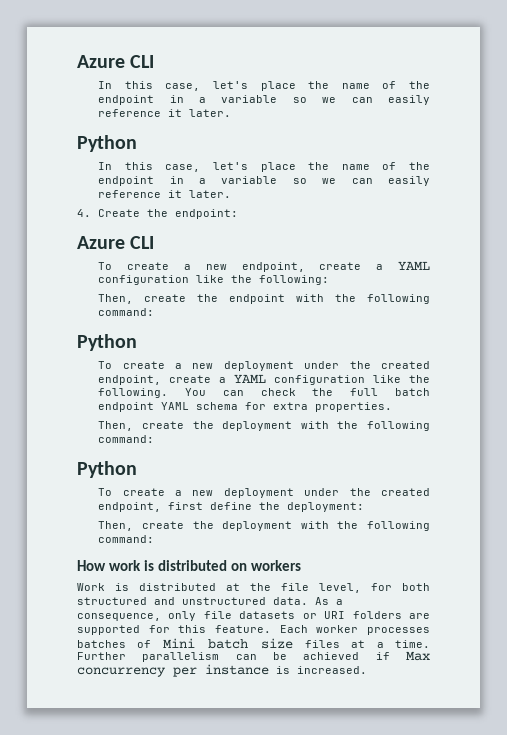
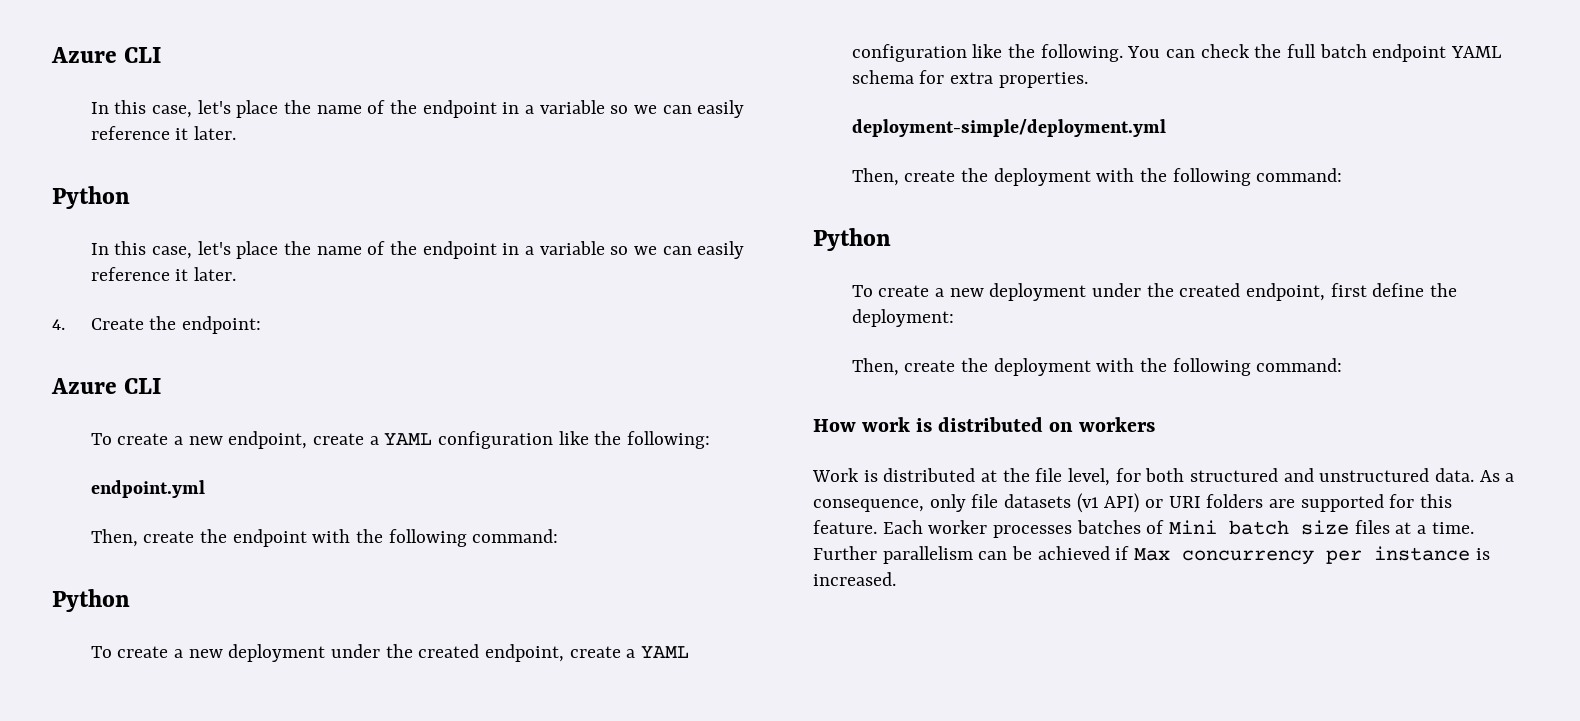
+ endpoint.yml
+ deployment-simple/deployment.yml
- As a consequence, only file datasets or URI folders are supported for this feature.
+ As a consequence, only file datasets (v1 API) or URI folders are supported for this feature.

